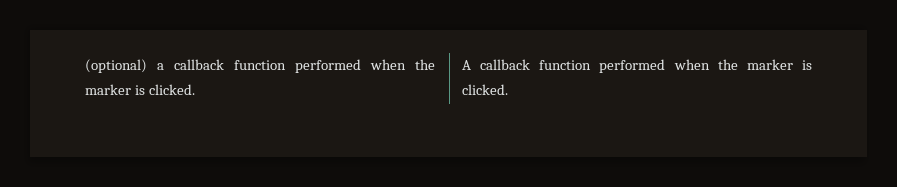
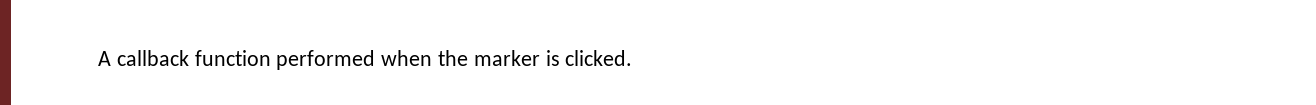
- (optional) a callback function performed when the marker is clicked.

